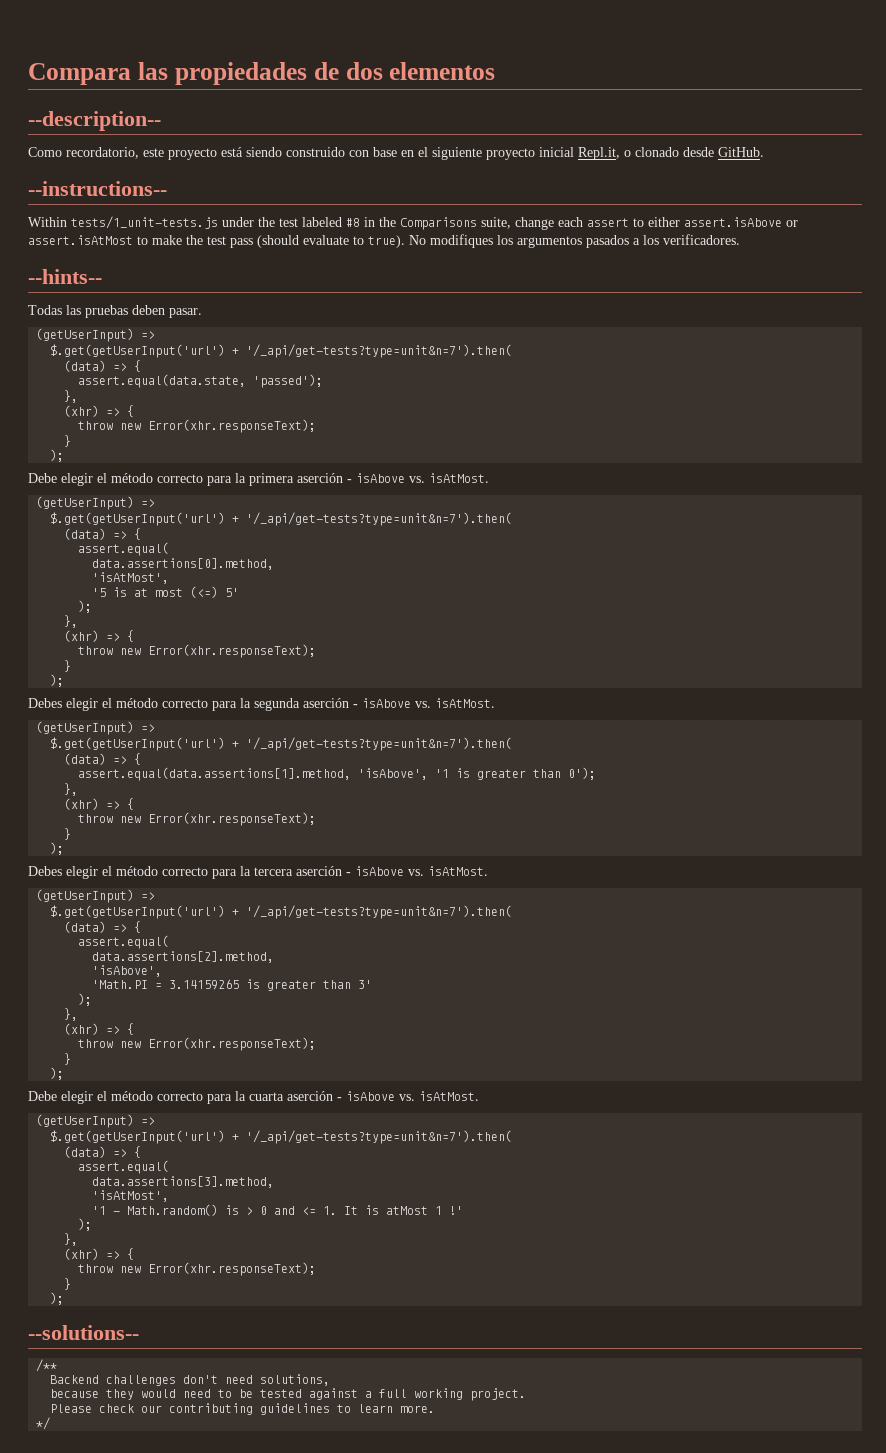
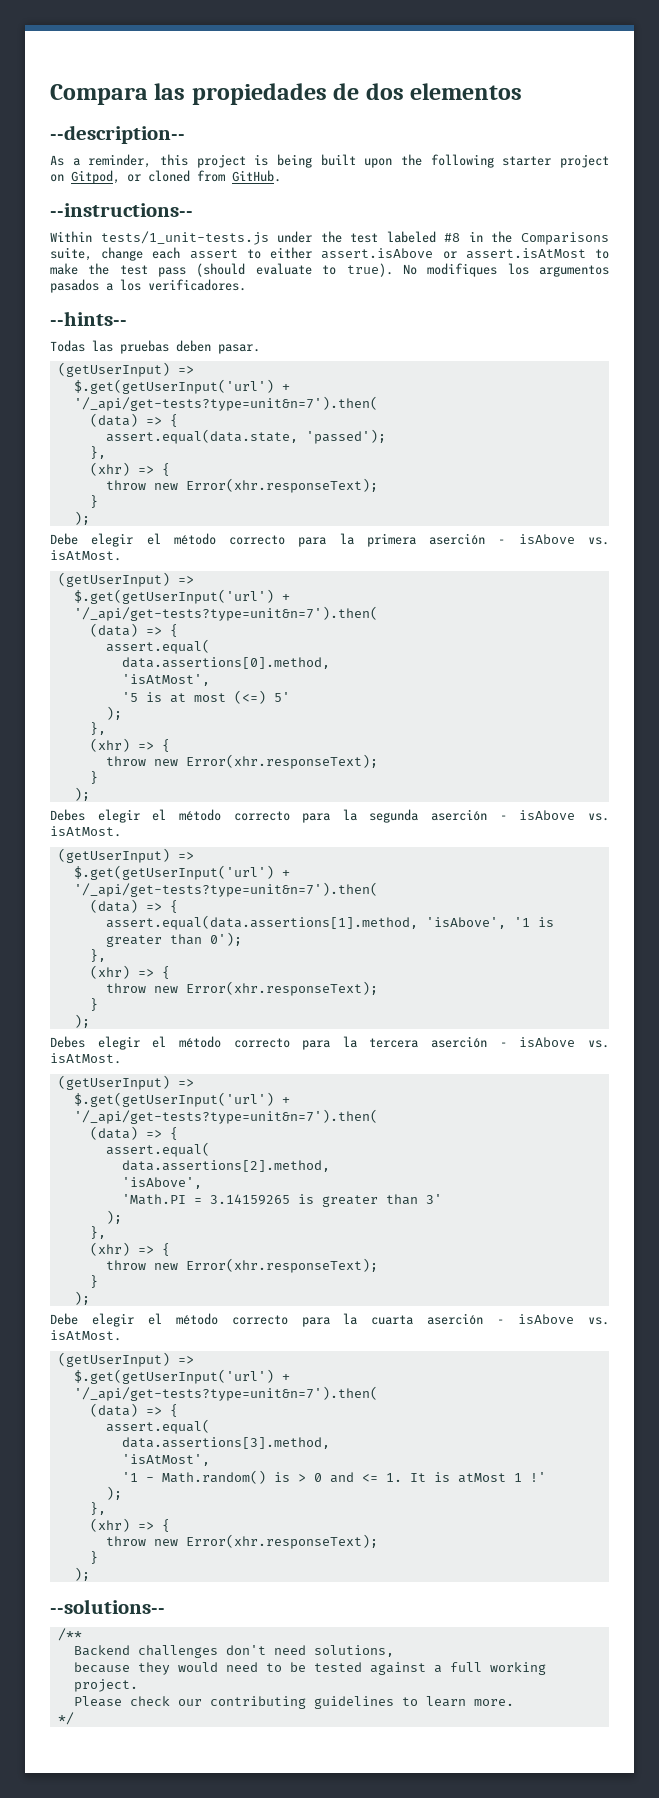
- Como recordatorio, este proyecto está siendo construido con base en el siguiente proyecto inicial Repl.it, o clonado desde GitHub.
+ As a reminder, this project is being built upon the following starter project on Gitpod, or cloned from GitHub.

